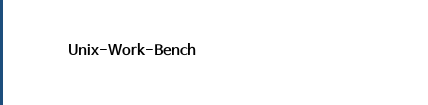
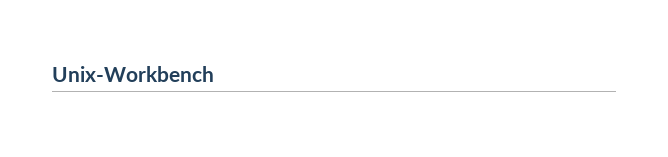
- Unix-Work-Bench
+ Unix-Workbench

